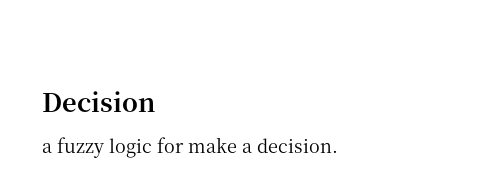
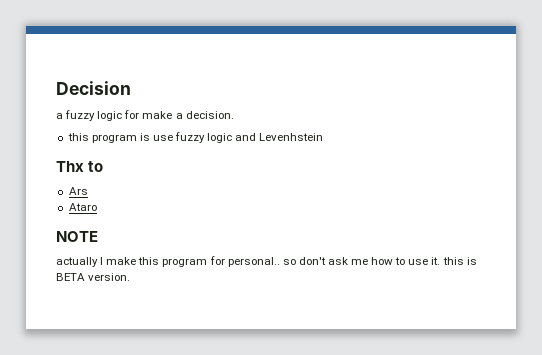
+ this program is use fuzzy logic and Levenhstein
+ Thx to
+ Ars
+ Ataro
+ NOTE
+ actually I make this program for personal.. so don't ask me how to use it. this is BETA version.

